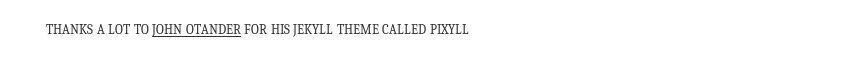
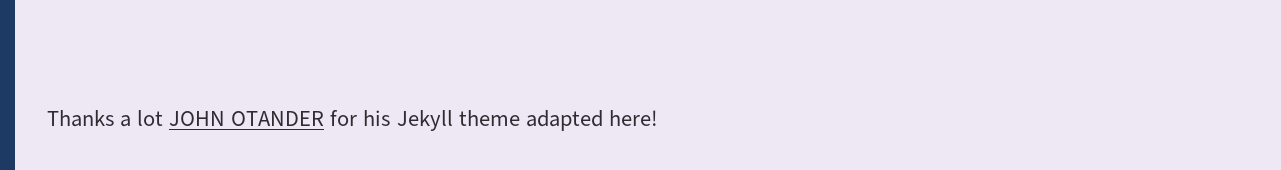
- THANKS A LOT TO JOHN OTANDER FOR HIS JEKYLL THEME CALLED PIXYLL
+ Thanks a lot JOHN OTANDER for his Jekyll theme adapted here!

